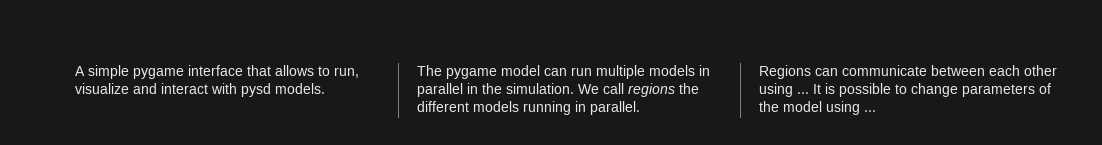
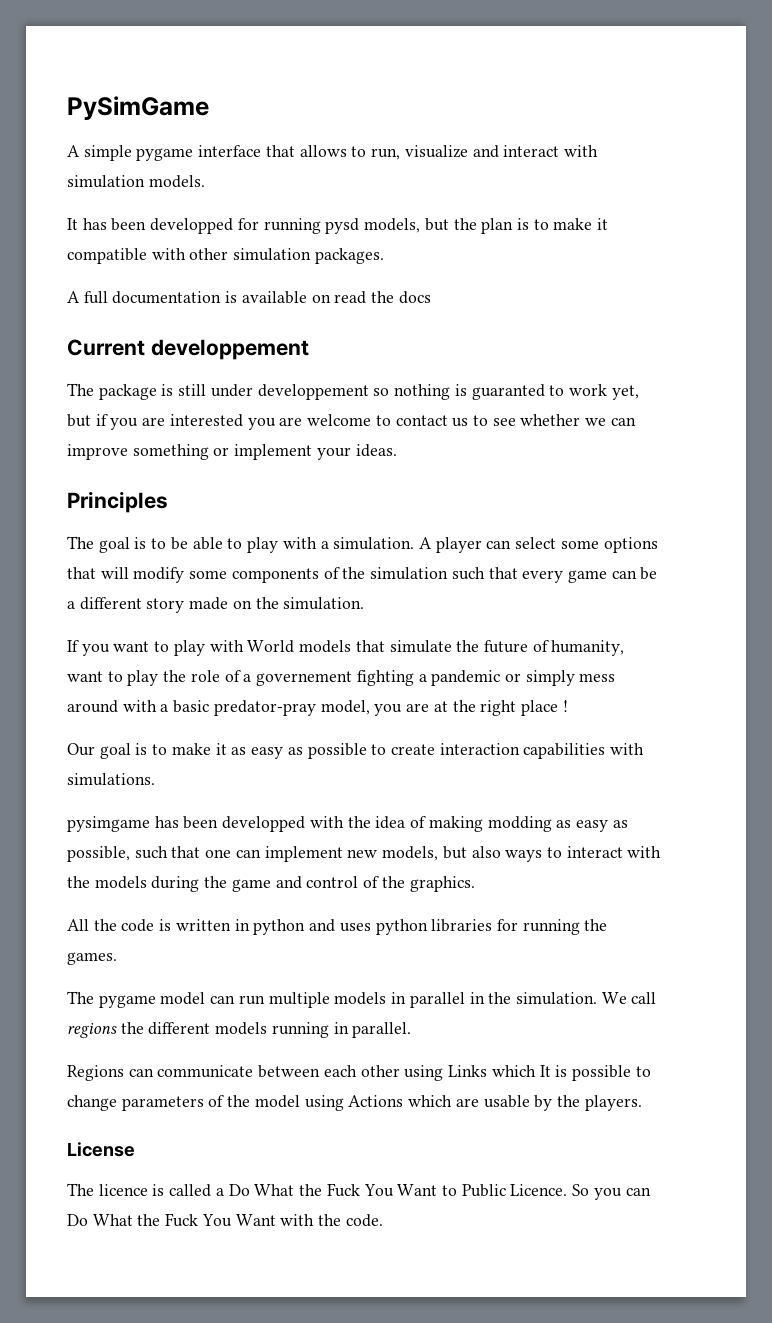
+ PySimGame
- A simple pygame interface that allows to run, visualize and interact with pysd models.
+ A simple pygame interface that allows to run, visualize and interact with simulation models.
+ It has been developped for running pysd models, but the plan is to make it compatible with other simulation packages.
+ A full documentation is available on read the docs
+ Current developpement
+ The package is still under developpement so nothing is guaranted to work yet, but if you are interested you are welcome to contact us to see whether we can improve something or implement your ideas.
+ Principles
+ The goal is to be able to play with a simulation. A player can select some options that will modify some components of the simulation such that every game can be a different story made on the simulation.
+ If you want to play with World models that simulate the future of humanity, want to play the role of a governement fighting a pandemic or simply mess around with a basic predator-pray model, you are at the right place !
+ Our goal is to make it as easy as possible to create interaction capabilities with simulations.
+ pysimgame has been developped with the idea of making modding as easy as possible, such that one can implement new models, but also ways to interact with the models during the game and control of the graphics.
+ All the code is written in python and uses python libraries for running the games.
- Regions can communicate between each other using ... It is possible to change parameters of the model using ...
+ Regions can communicate between each other using Links which It is possible to change parameters of the model using Actions which are usable by the players.
+ License
+ The licence is called a Do What the Fuck You Want to Public Licence. So you can Do What the Fuck You Want with the code.

